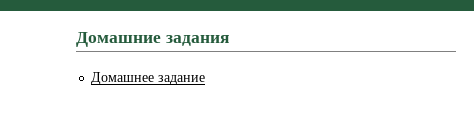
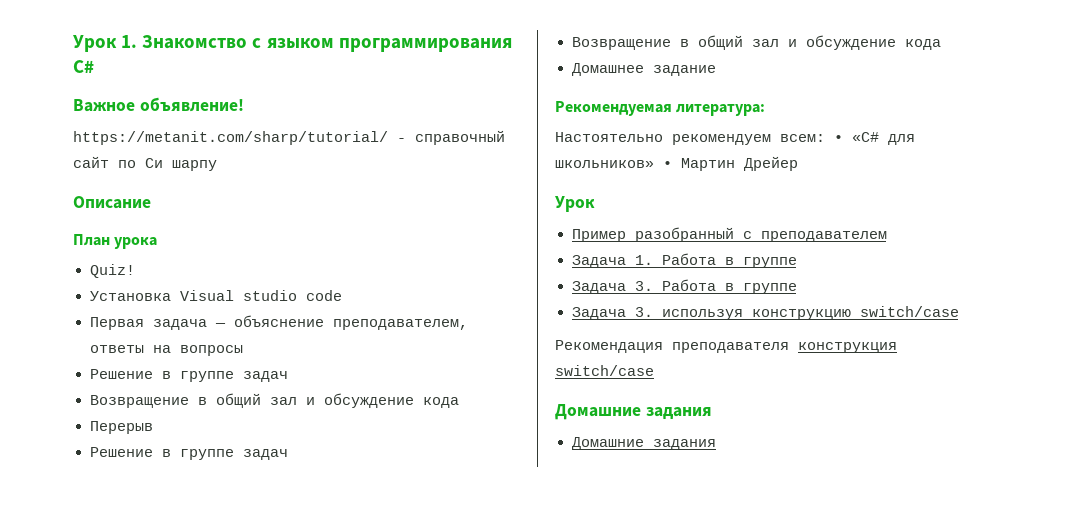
+ Урок 1. Знакомство с языком программирования С#
+ Важное объявление!
+ https://metanit.com/sharp/tutorial/ - справочный сайт по Си шарпу
+ Описание
+ План урока
+ Quiz!
+ Установка Visual studio code
+ Первая задача — объяснение преподавателем, ответы на вопросы
+ Решение в группе задач
+ Возвращение в общий зал и обсуждение кода
+ Перерыв
+ Решение в группе задач
+ Возвращение в общий зал и обсуждение кода
+ Домашнее задание
+ Рекомендуемая литература:
+ Настоятельно рекомендуем всем: • «C# для школьников» • Мартин Дрейер
+ Урок
+ Пример разобранный с преподавателем
+ Задача 1. Работа в группе
+ Задача 3. Работа в группе
+ Задача 3. используя конструкцию switch/case
+ Рекомендация преподавателя конструкция switch/case
  Домашние задания
- Домашнее задание
+ Домашние задания

